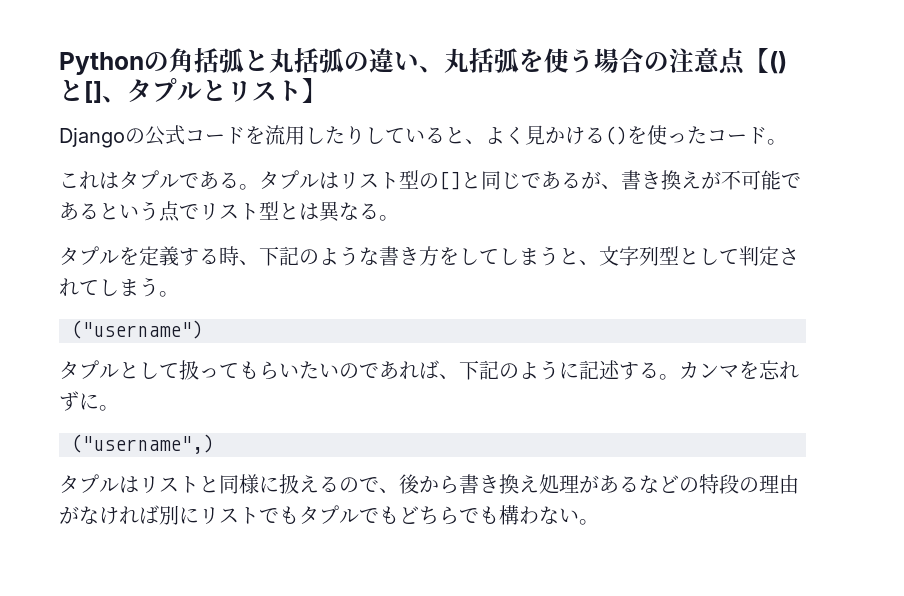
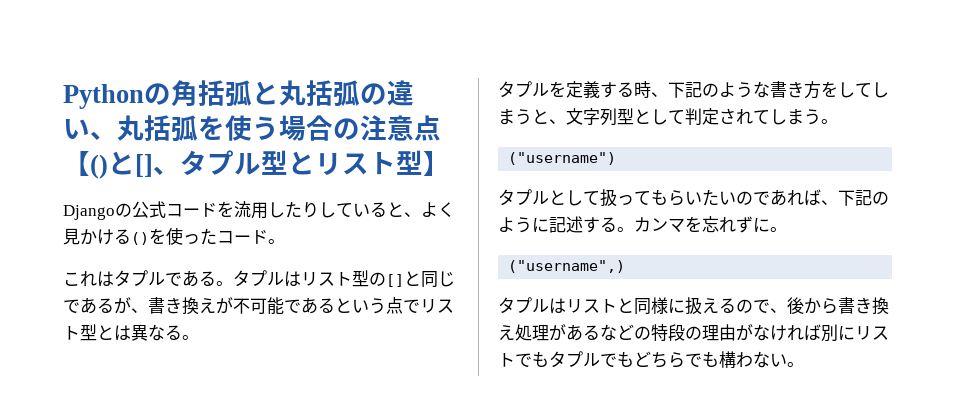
- Pythonの角括弧と丸括弧の違い、丸括弧を使う場合の注意点【()と[]、タプルとリスト】
+ Pythonの角括弧と丸括弧の違い、丸括弧を使う場合の注意点【()と[]、タプル型とリスト型】

